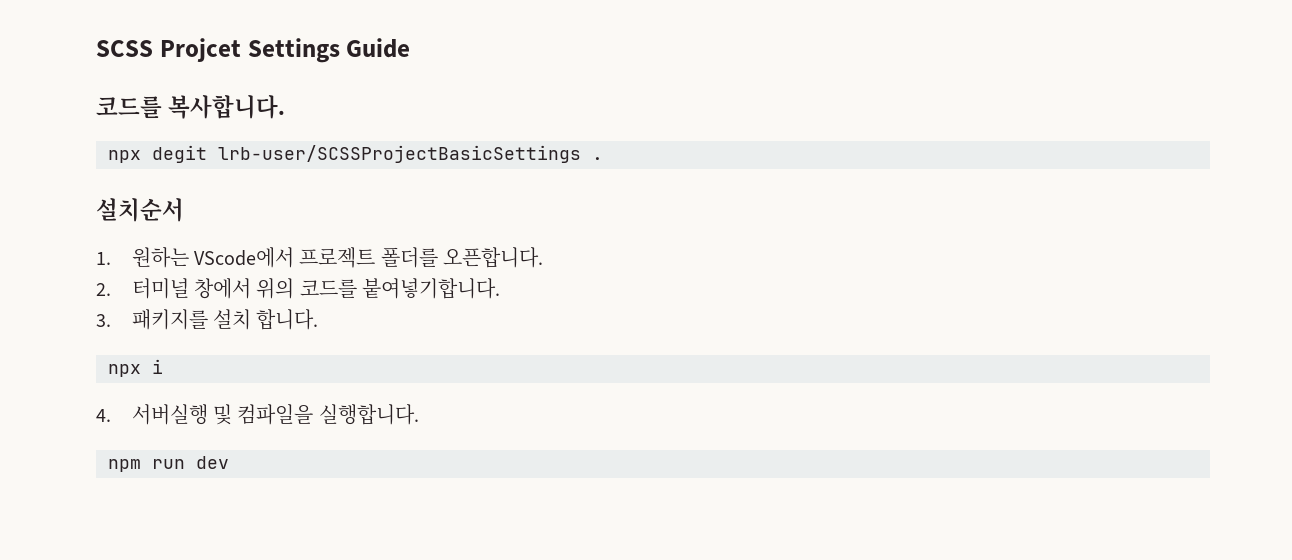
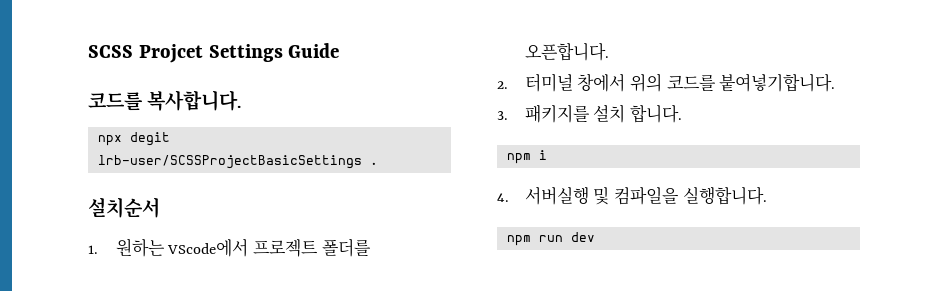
- npx i
+ npm i

